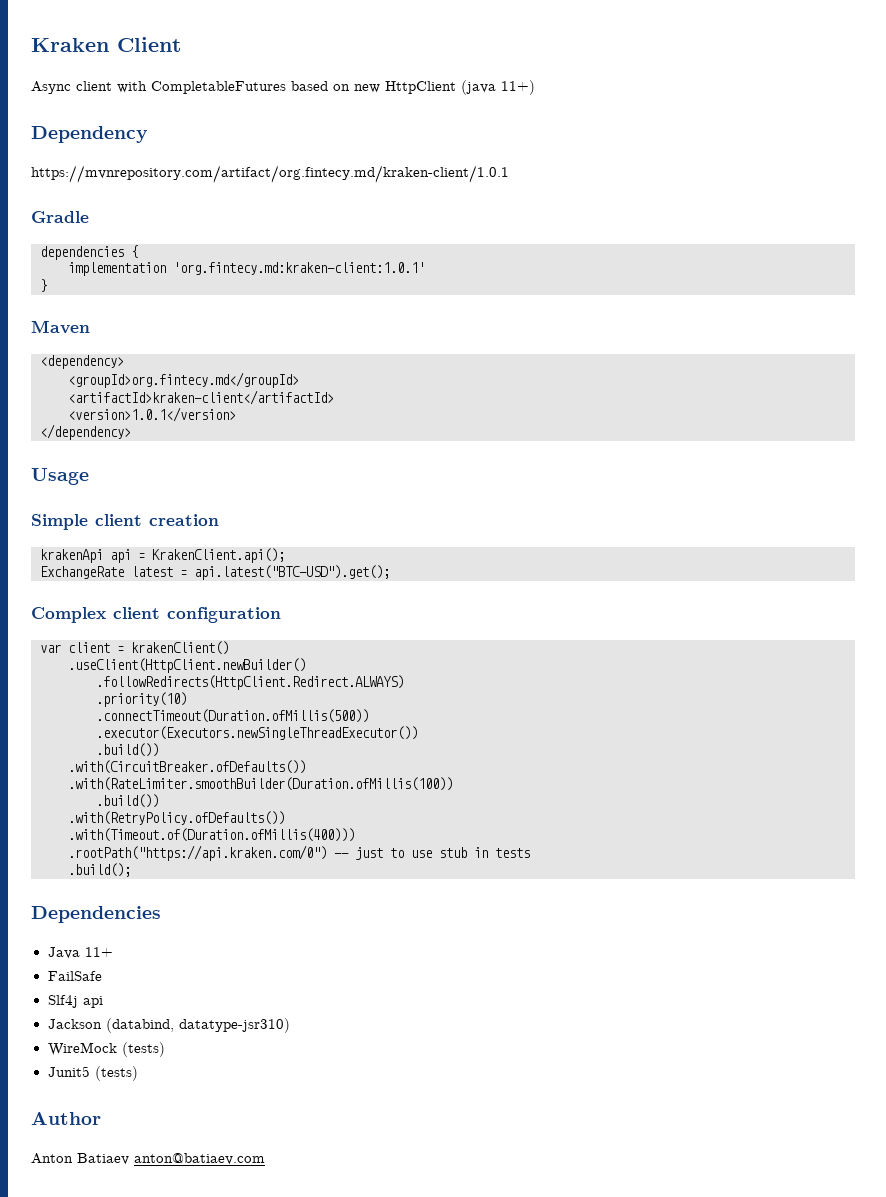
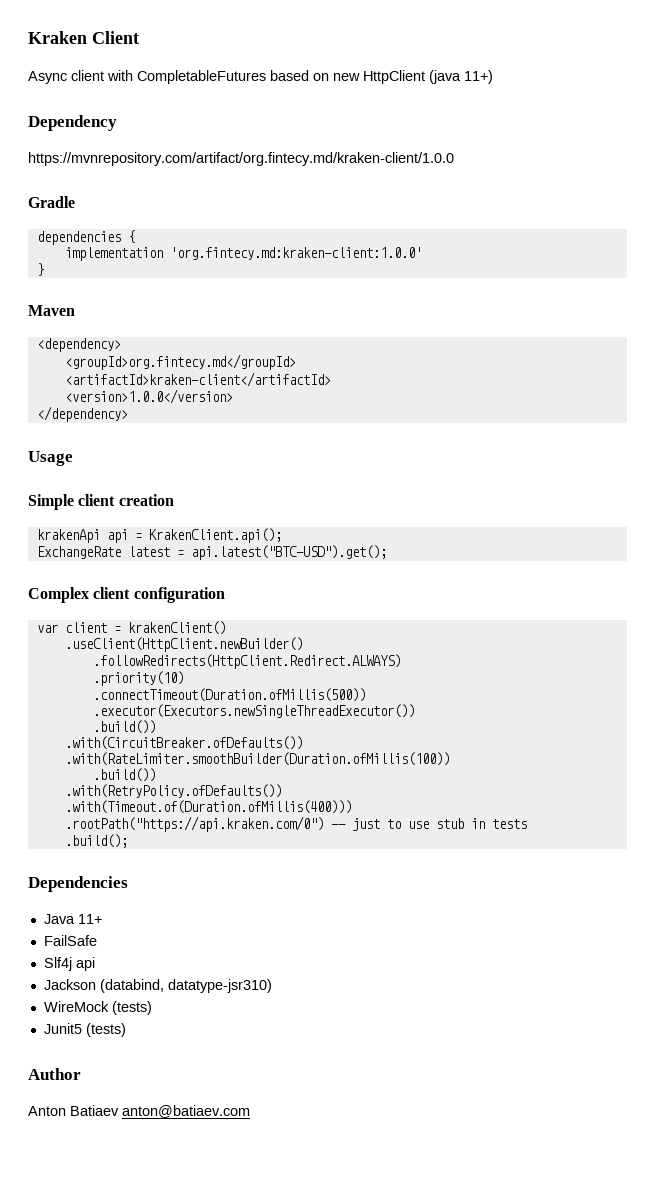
- https://mvnrepository.com/artifact/org.fintecy.md/kraken-client/1.0.1
+ https://mvnrepository.com/artifact/org.fintecy.md/kraken-client/1.0.0
- implementation 'org.fintecy.md:kraken-client:1.0.1'
+ implementation 'org.fintecy.md:kraken-client:1.0.0'
- <version>1.0.1</version>
+ <version>1.0.0</version>

